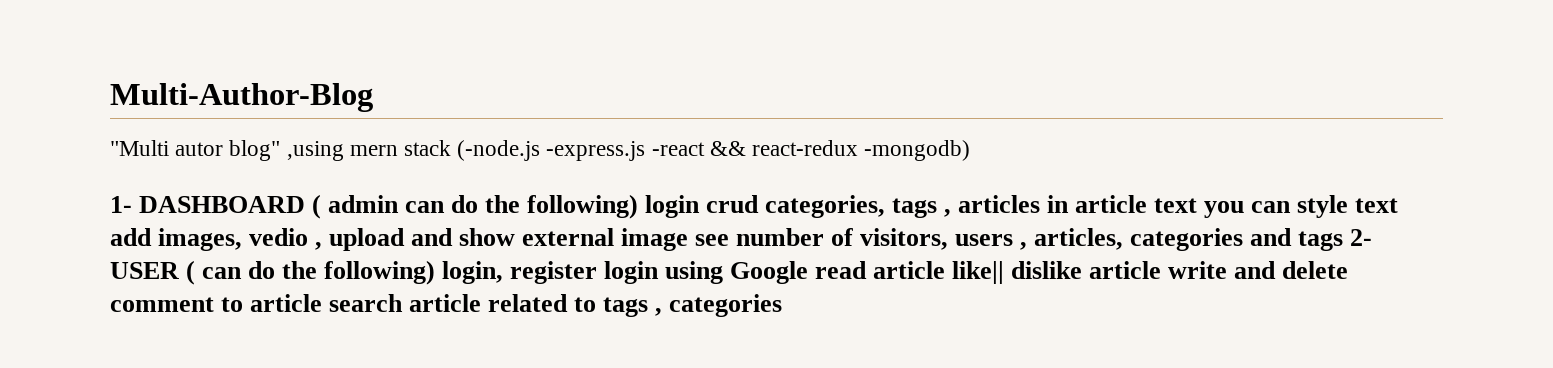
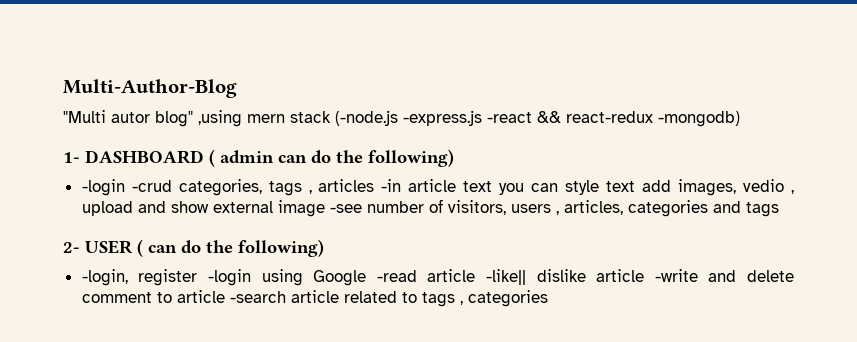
- 1- DASHBOARD ( admin can do the following) login crud categories, tags , articles in article text you can style text add images, vedio , upload and show external image see number of visitors, users , articles, categories and tags 2- USER ( can do the following) login, register login using Google read article like|| dislike article write and delete comment to article search article related to tags , categories
+ 1- DASHBOARD ( admin can do the following)
+ -login -crud categories, tags , articles -in article text you can style text add images, vedio , upload and show external image -see number of visitors, users , articles, categories and tags
+ 2- USER ( can do the following)
+ -login, register -login using Google -read article -like|| dislike article -write and delete comment to article -search article related to tags , categories

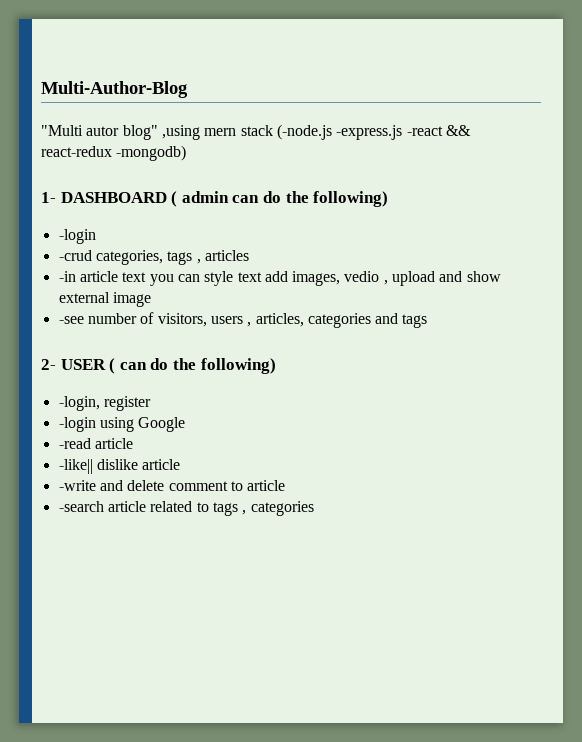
  1- DASHBOARD ( admin can do the following)
- -login -crud categories, tags , articles -in article text you can style text add images, vedio , upload and show external image -see number of visitors, users , articles, categories and tags
+ -login
+ -crud categories, tags , articles
+ -in article text you can style text add images, vedio , upload and show external image
+ -see number of visitors, users , articles, categories and tags
- -login, register -login using Google -read article -like|| dislike article -write and delete comment to article -search article related to tags , categories
+ -login, register
+ -login using Google
+ -read article
+ -like|| dislike article
+ -write and delete comment to article
+ -search article related to tags , categories

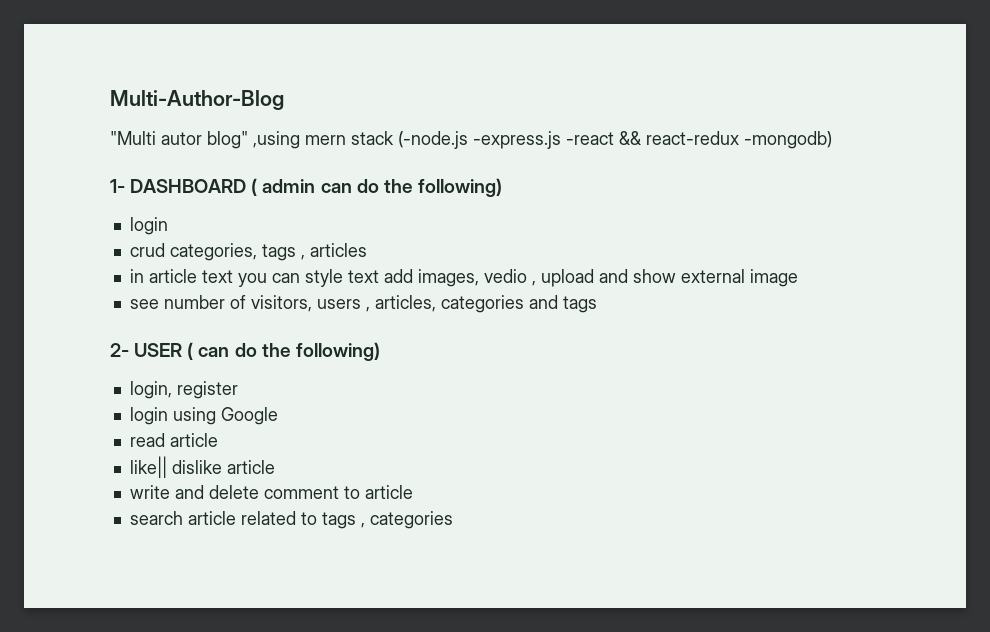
  1- DASHBOARD ( admin can do the following)
- -login
- -crud categories, tags , articles
+ login
+ crud categories, tags , articles
- -in article text you can style text add images, vedio , upload and show external image
+ in article text you can style text add images, vedio , upload and show external image
- -see number of visitors, users , articles, categories and tags
+ see number of visitors, users , articles, categories and tags
- -login, register
+ login, register
- -login using Google
+ login using Google
- -read article
- -like|| dislike article
+ read article
+ like|| dislike article
- -write and delete comment to article
+ write and delete comment to article
- -search article related to tags , categories
+ search article related to tags , categories

